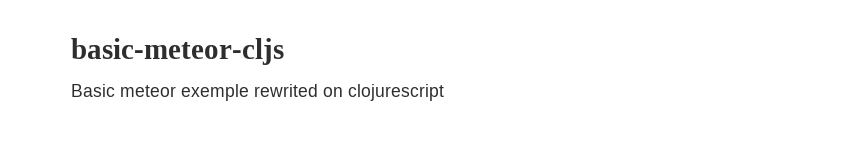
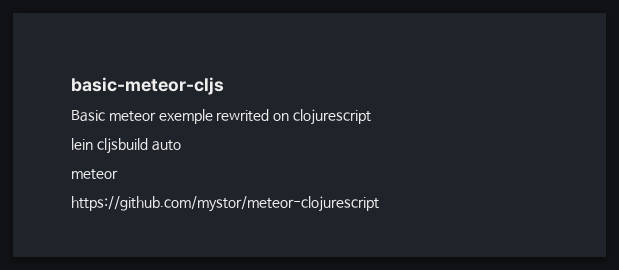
+ lein cljsbuild auto
+ meteor
+ https://github.com/mystor/meteor-clojurescript

